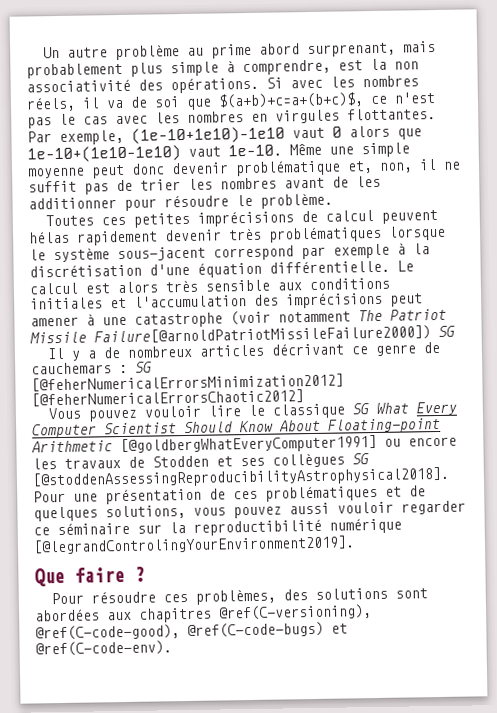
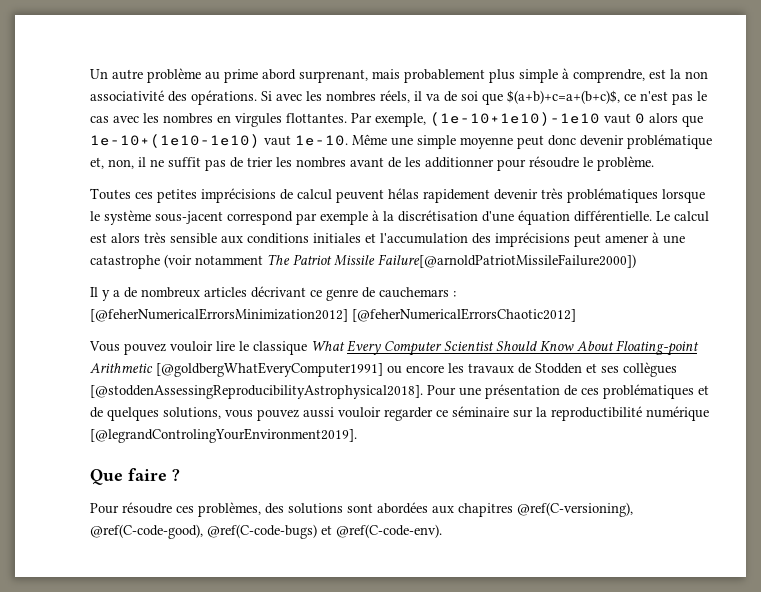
- Le calcul est alors très sensible aux conditions initiales et l'accumulation des imprécisions peut amener à une catastrophe (voir notamment The Patriot Missile Failure[@arnoldPatriotMissileFailure2000]) SG
+ Le calcul est alors très sensible aux conditions initiales et l'accumulation des imprécisions peut amener à une catastrophe (voir notamment The Patriot Missile Failure[@arnoldPatriotMissileFailure2000])
- Il y a de nombreux articles décrivant ce genre de cauchemars : SG [@feherNumericalErrorsMinimization2012] [@feherNumericalErrorsChaotic2012]
+ Il y a de nombreux articles décrivant ce genre de cauchemars : [@feherNumericalErrorsMinimization2012] [@feherNumericalErrorsChaotic2012]
- Vous pouvez vouloir lire le classique SG What Every Computer Scientist Should Know About Floating-point Arithmetic [@goldbergWhatEveryComputer1991] ou encore les travaux de Stodden et ses collègues SG [@stoddenAssessingReproducibilityAstrophysical2018].
+ Vous pouvez vouloir lire le classique What Every Computer Scientist Should Know About Floating-point Arithmetic [@goldbergWhatEveryComputer1991] ou encore les travaux de Stodden et ses collègues [@stoddenAssessingReproducibilityAstrophysical2018].

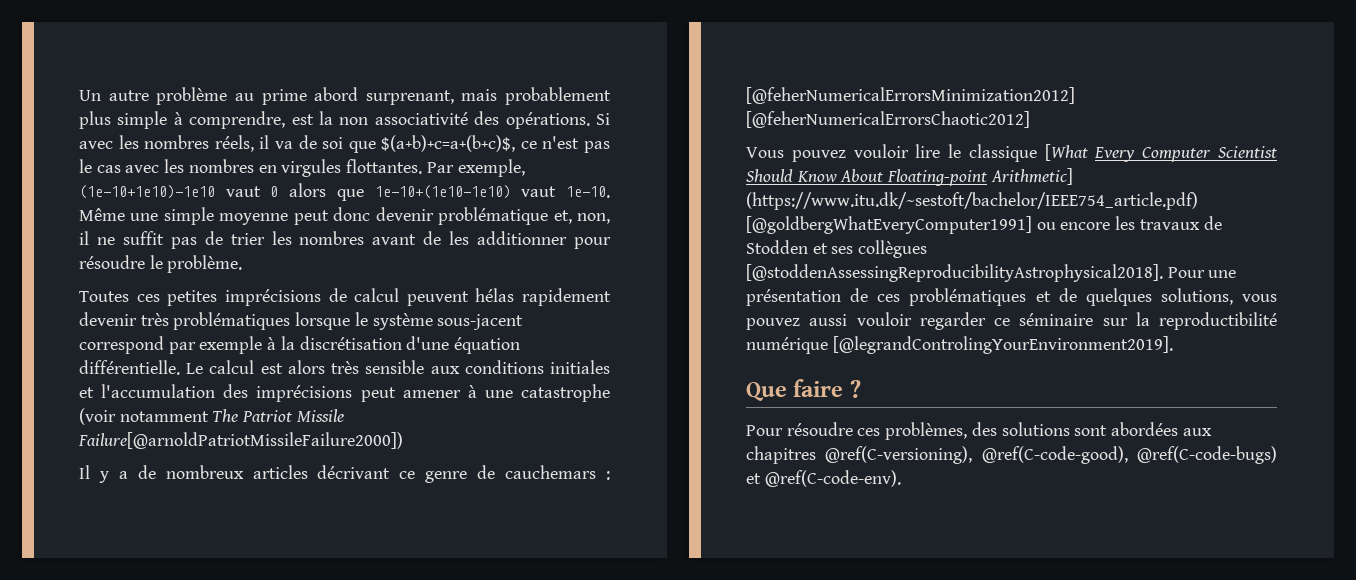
- Vous pouvez vouloir lire le classique What Every Computer Scientist Should Know About Floating-point Arithmetic [@goldbergWhatEveryComputer1991] ou encore les travaux de Stodden et ses collègues [@stoddenAssessingReproducibilityAstrophysical2018].
+ Vous pouvez vouloir lire le classique [What Every Computer Scientist Should Know About Floating-point Arithmetic] (https://www.itu.dk/~sestoft/bachelor/IEEE754_article.pdf) [@goldbergWhatEveryComputer1991] ou encore les travaux de Stodden et ses collègues [@stoddenAssessingReproducibilityAstrophysical2018].

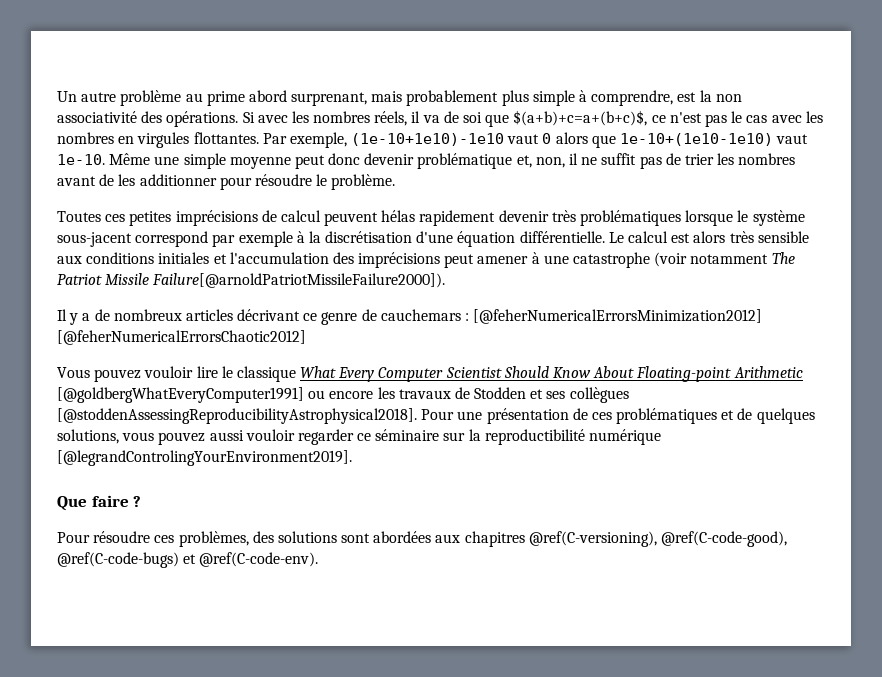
- Le calcul est alors très sensible aux conditions initiales et l'accumulation des imprécisions peut amener à une catastrophe (voir notamment The Patriot Missile Failure[@arnoldPatriotMissileFailure2000])
+ Le calcul est alors très sensible aux conditions initiales et l'accumulation des imprécisions peut amener à une catastrophe (voir notamment The Patriot Missile Failure[@arnoldPatriotMissileFailure2000]).
- Vous pouvez vouloir lire le classique [What Every Computer Scientist Should Know About Floating-point Arithmetic] (https://www.itu.dk/~sestoft/bachelor/IEEE754_article.pdf) [@goldbergWhatEveryComputer1991] ou encore les travaux de Stodden et ses collègues [@stoddenAssessingReproducibilityAstrophysical2018].
+ Vous pouvez vouloir lire le classique What Every Computer Scientist Should Know About Floating-point Arithmetic [@goldbergWhatEveryComputer1991] ou encore les travaux de Stodden et ses collègues [@stoddenAssessingReproducibilityAstrophysical2018].

